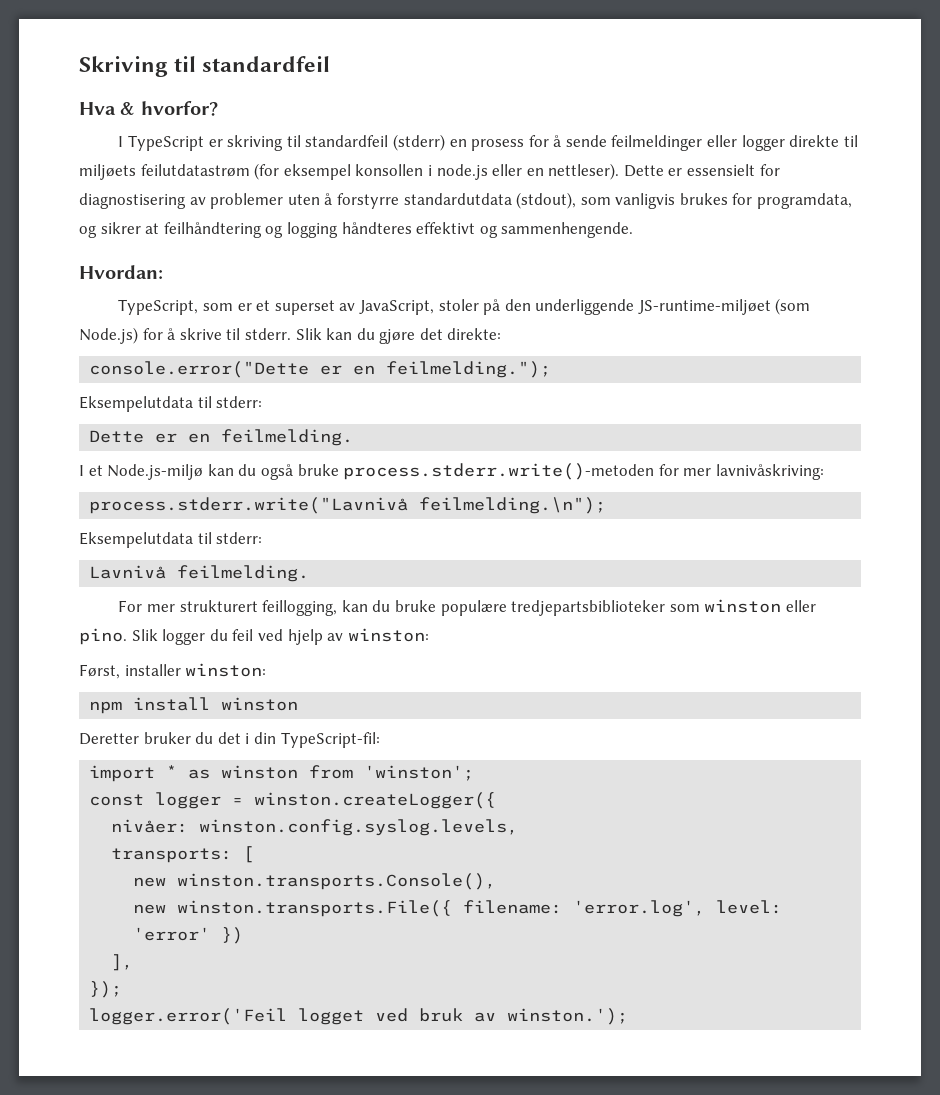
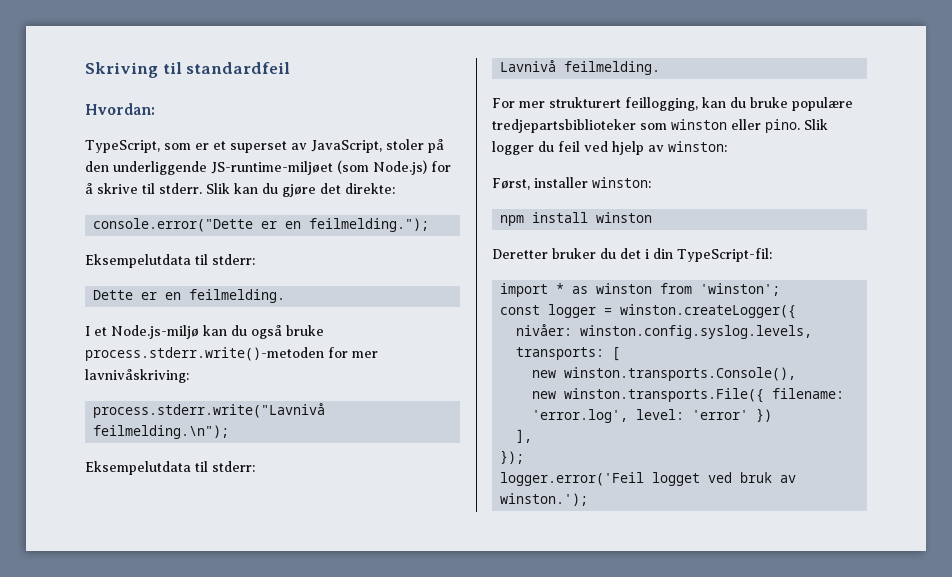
- Hva & hvorfor?
- I TypeScript er skriving til standardfeil (stderr) en prosess for å sende feilmeldinger eller logger direkte til miljøets feilutdatastrøm (for eksempel konsollen i node.js eller en nettleser). Dette er essensielt for diagnostisering av problemer uten å forstyrre standardutdata (stdout), som vanligvis brukes for programdata, og sikrer at feilhåndtering og logging håndteres effektivt og sammenhengende.

